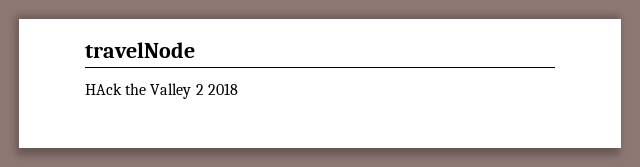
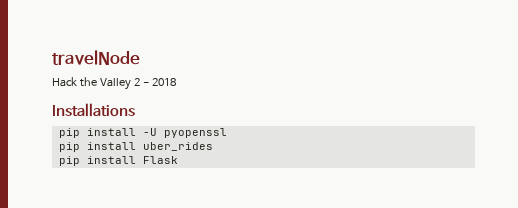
- HAck the Valley 2 2018
+ Hack the Valley 2 - 2018
+ Installations
+ pip install -U pyopenssl
+ pip install uber_rides
+ pip install Flask

